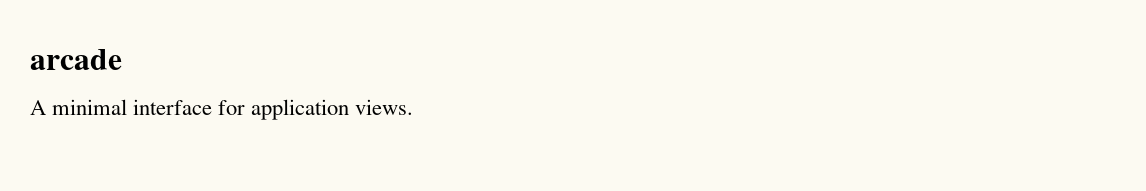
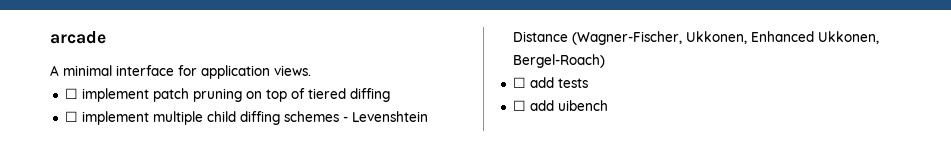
+ ☐ implement patch pruning on top of tiered diffing
+ ☐ implement multiple child diffing schemes - Levenshtein Distance (Wagner-Fischer, Ukkonen, Enhanced Ukkonen, Bergel-Roach)
+ ☐ add tests
+ ☐ add uibench

